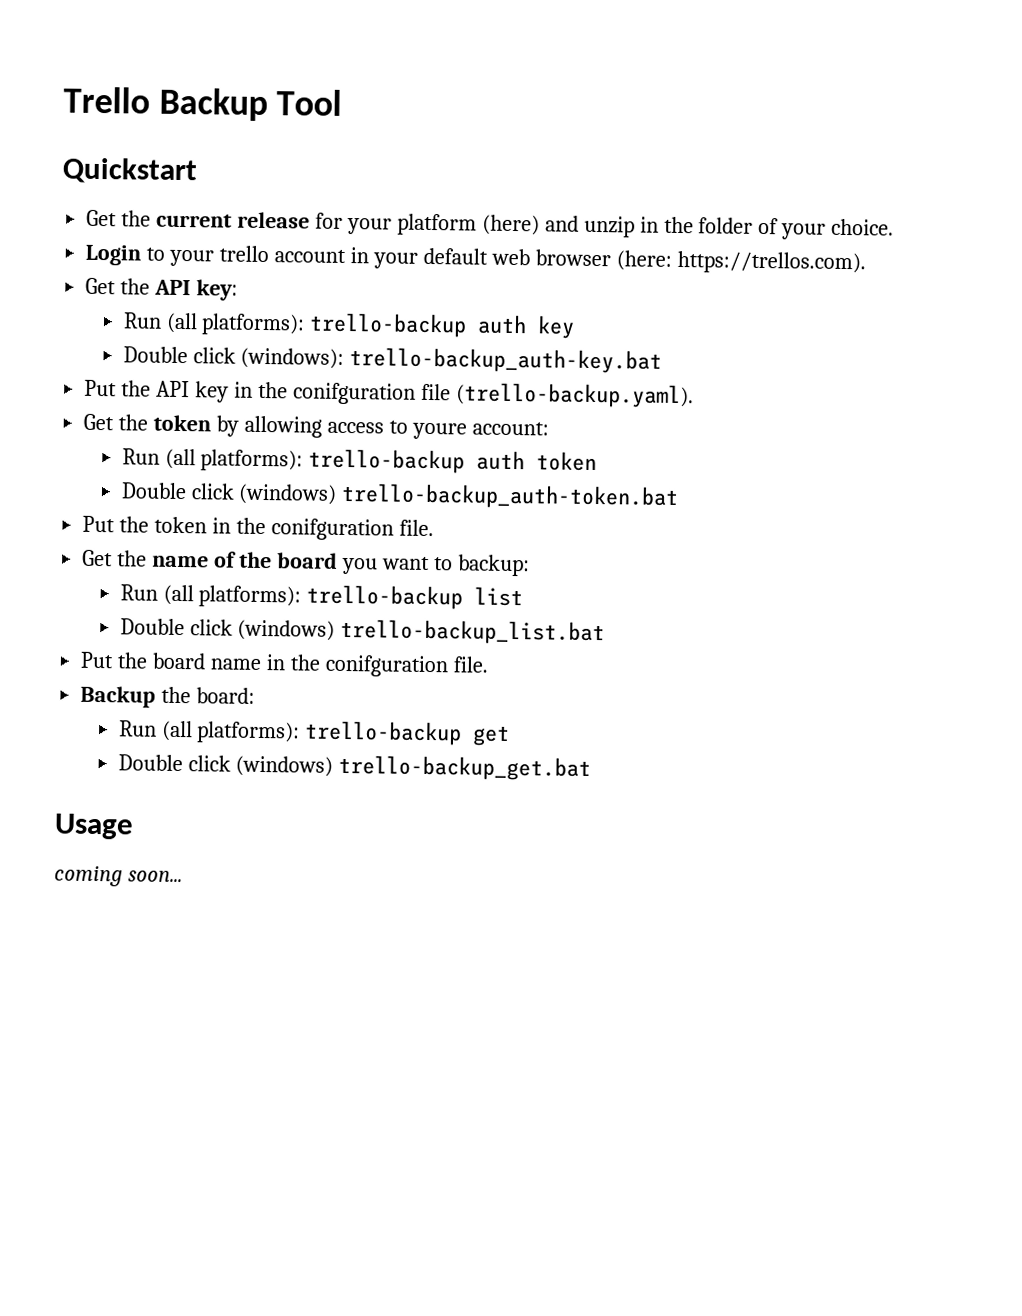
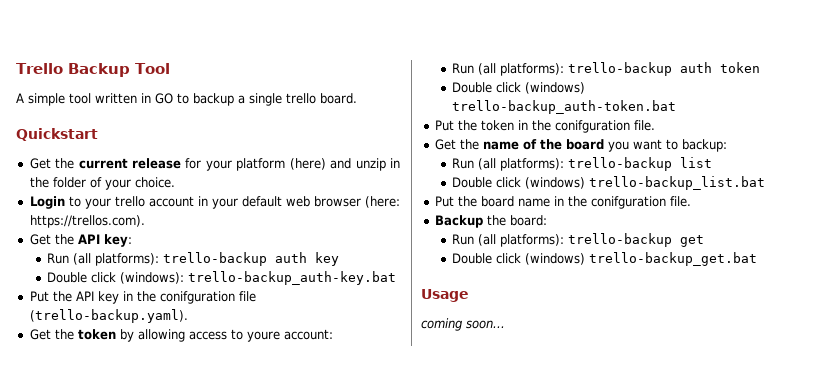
+ A simple tool written in GO to backup a single trello board.

